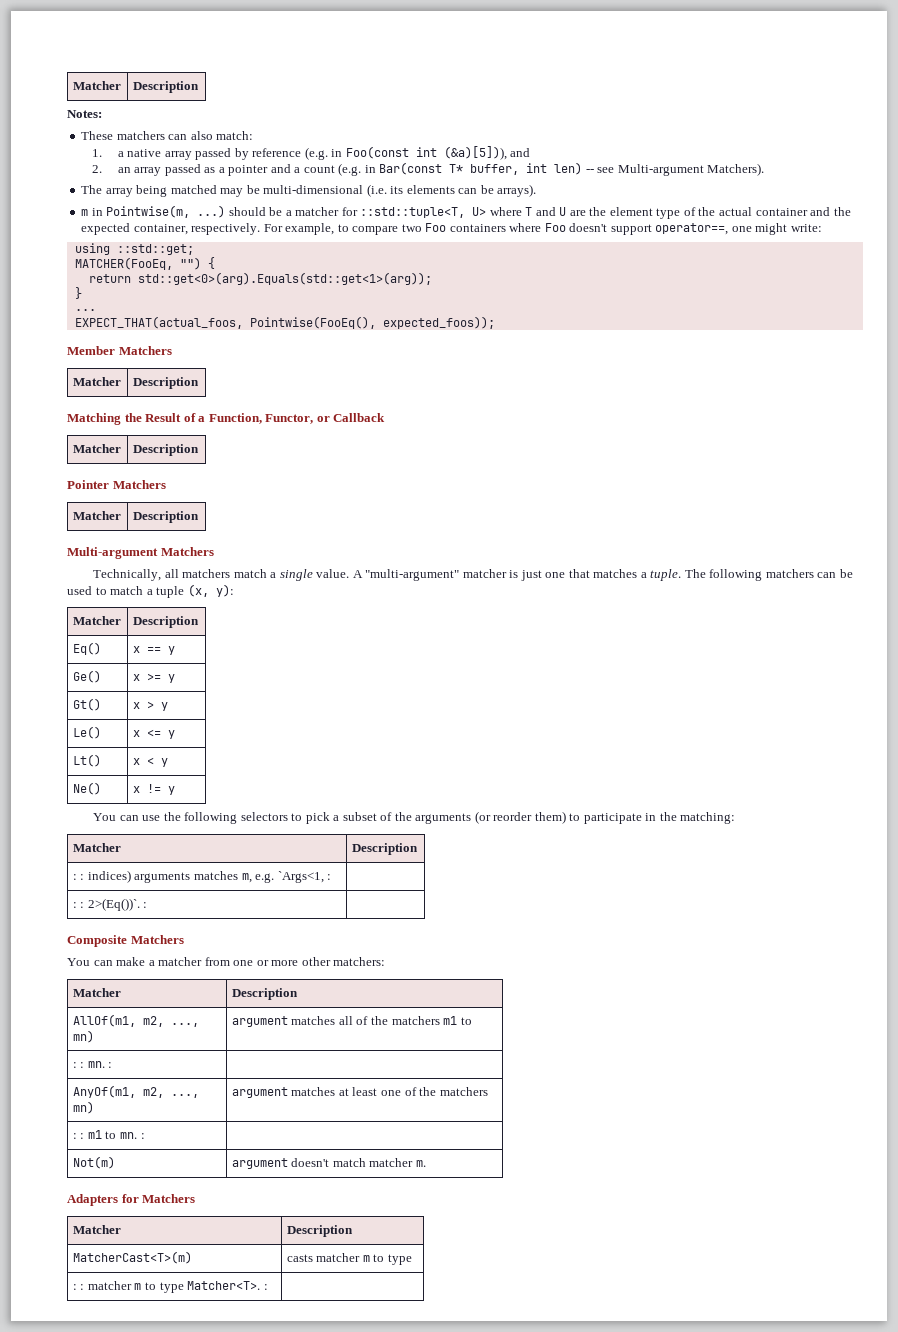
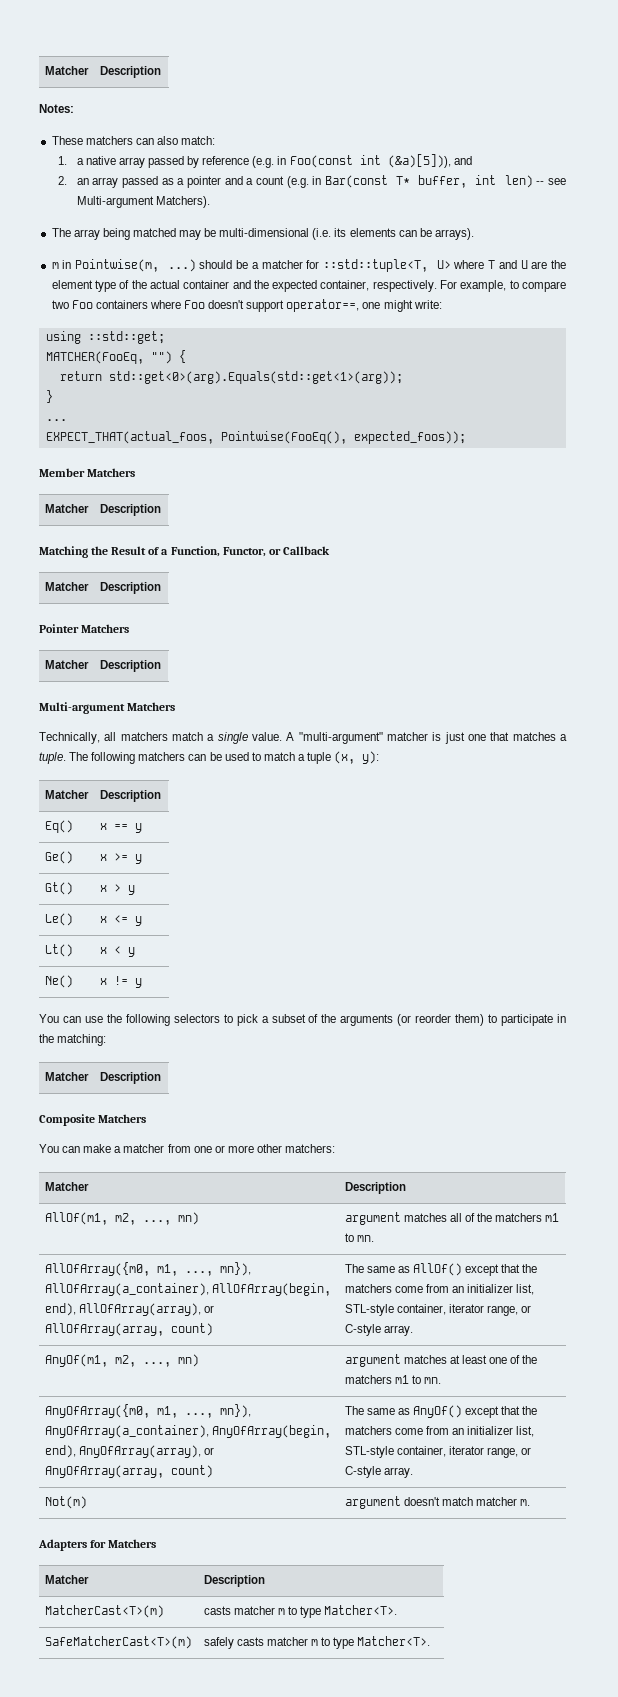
- : : indices) arguments matches m, e.g. `Args<1, : |
- : : 2>(Eq())`. : |
- AllOf(m1, m2, ..., mn) | argument matches all of the matchers m1 to
- : : mn. : |
+ AllOf(m1, m2, ..., mn) | argument matches all of the matchers m1 to mn.
+ AllOfArray({m0, m1, ..., mn}), AllOfArray(a_container), AllOfArray(begin, end), AllOfArray(array), or AllOfArray(array, count) | The same as AllOf() except that the matchers come from an initializer list, STL-style container, iterator range, or C-style array.
- AnyOf(m1, m2, ..., mn) | argument matches at least one of the matchers
- : : m1 to mn. : |
+ AnyOf(m1, m2, ..., mn) | argument matches at least one of the matchers m1 to mn.
+ AnyOfArray({m0, m1, ..., mn}), AnyOfArray(a_container), AnyOfArray(begin, end), AnyOfArray(array), or AnyOfArray(array, count) | The same as AnyOf() except that the matchers come from an initializer list, STL-style container, iterator range, or C-style array.
- MatcherCast<T>(m) | casts matcher m to type
- : : matcher m to type Matcher<T>. : |
+ MatcherCast<T>(m) | casts matcher m to type Matcher<T>.
+ SafeMatcherCast<T>(m) | safely casts matcher m to type Matcher<T>.

